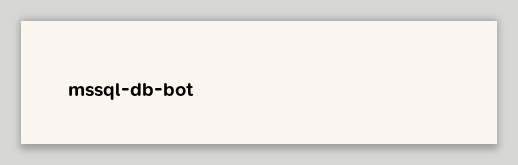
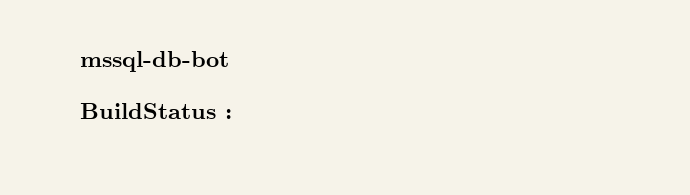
+ BuildStatus :

